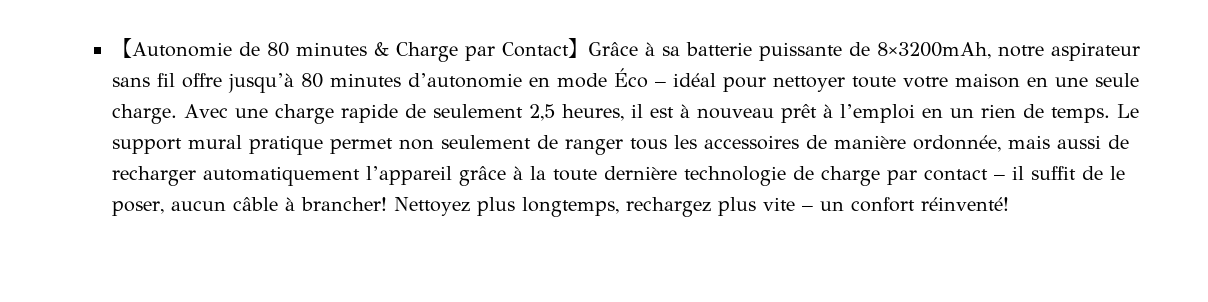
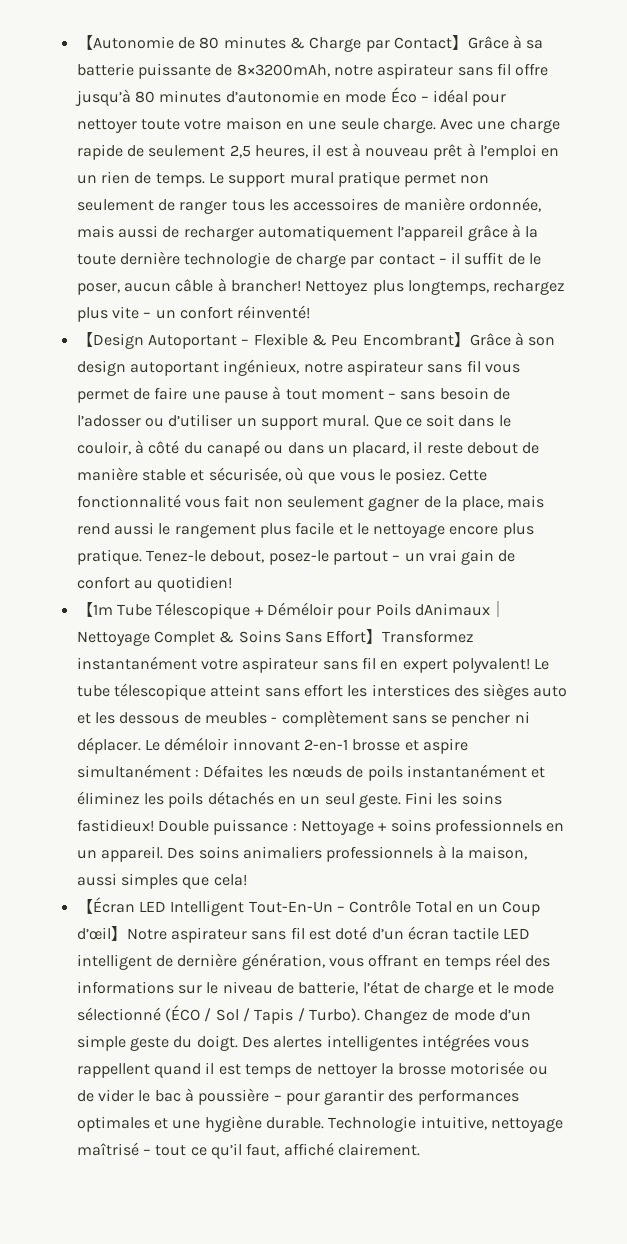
+ 【Design Autoportant – Flexible & Peu Encombrant】Grâce à son design autoportant ingénieux, notre aspirateur sans fil vous permet de faire une pause à tout moment – sans besoin de l’adosser ou d’utiliser un support mural. Que ce soit dans le couloir, à côté du canapé ou dans un placard, il reste debout de manière stable et sécurisée, où que vous le posiez. Cette fonctionnalité vous fait non seulement gagner de la place, mais rend aussi le rangement plus facile et le nettoyage encore plus pratique. Tenez-le debout, posez-le partout – un vrai gain de confort au quotidien!
+ 【1m Tube Télescopique + Déméloir pour Poils dAnimaux｜Nettoyage Complet & Soins Sans Effort】Transformez instantanément votre aspirateur sans fil en expert polyvalent! Le tube télescopique atteint sans effort les interstices des sièges auto et les dessous de meubles - complètement sans se pencher ni déplacer. Le déméloir innovant 2-en-1 brosse et aspire simultanément : Défaites les nœuds de poils instantanément et éliminez les poils détachés en un seul geste. Fini les soins fastidieux! Double puissance : Nettoyage + soins professionnels en un appareil. Des soins animaliers professionnels à la maison, aussi simples que cela!
+ 【Écran LED Intelligent Tout-En-Un – Contrôle Total en un Coup d’œil】Notre aspirateur sans fil est doté d’un écran tactile LED intelligent de dernière génération, vous offrant en temps réel des informations sur le niveau de batterie, l’état de charge et le mode sélectionné (ÉCO / Sol / Tapis / Turbo). Changez de mode d’un simple geste du doigt. Des alertes intelligentes intégrées vous rappellent quand il est temps de nettoyer la brosse motorisée ou de vider le bac à poussière – pour garantir des performances optimales et une hygiène durable. Technologie intuitive, nettoyage maîtrisé – tout ce qu’il faut, affiché clairement.

